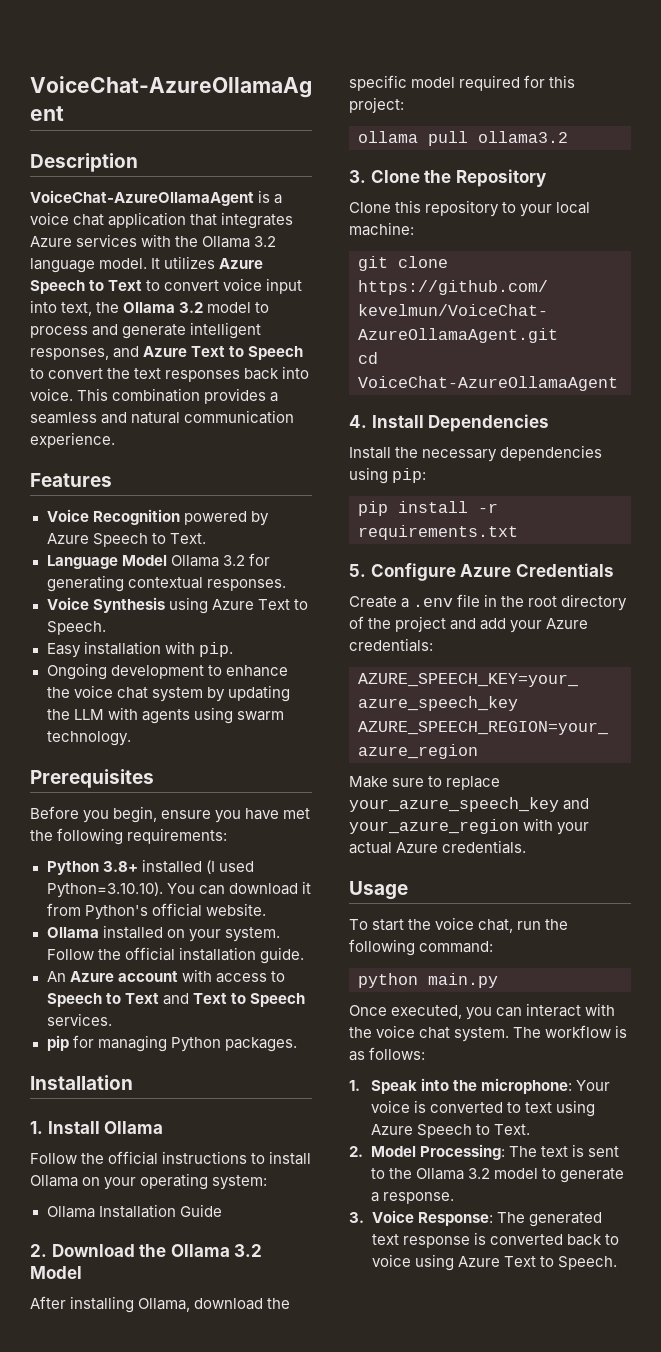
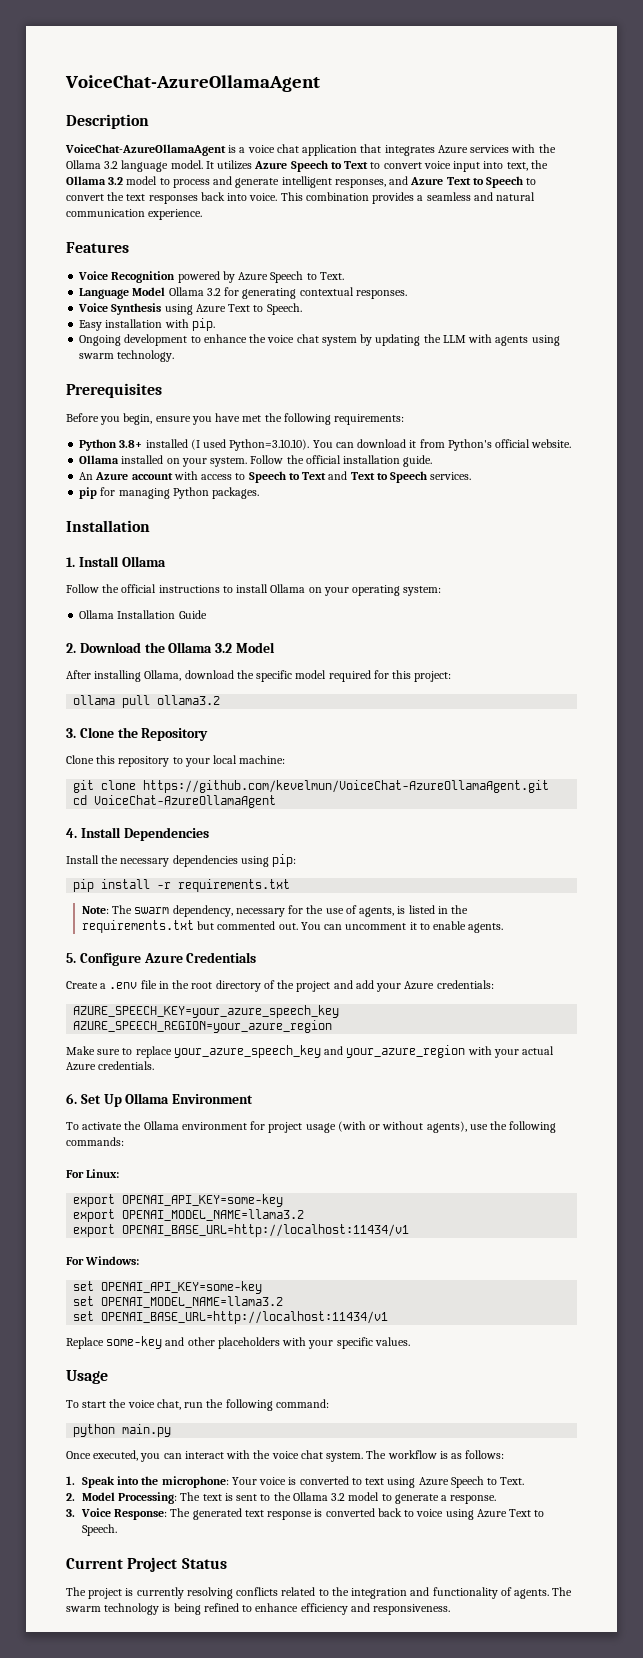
+ Note: The swarm dependency, necessary for the use of agents, is listed in the requirements.txt but commented out. You can uncomment it to enable agents.
+ 6. Set Up Ollama Environment
+ To activate the Ollama environment for project usage (with or without agents), use the following commands:
+ For Linux:
+ export OPENAI_API_KEY=some-key
+ export OPENAI_MODEL_NAME=llama3.2
+ export OPENAI_BASE_URL=http://localhost:11434/v1
+ For Windows:
+ set OPENAI_API_KEY=some-key
+ set OPENAI_MODEL_NAME=llama3.2
+ set OPENAI_BASE_URL=http://localhost:11434/v1
+ Replace some-key and other placeholders with your specific values.
+ Current Project Status
+ The project is currently resolving conflicts related to the integration and functionality of agents. The swarm technology is being refined to enhance efficiency and responsiveness.

